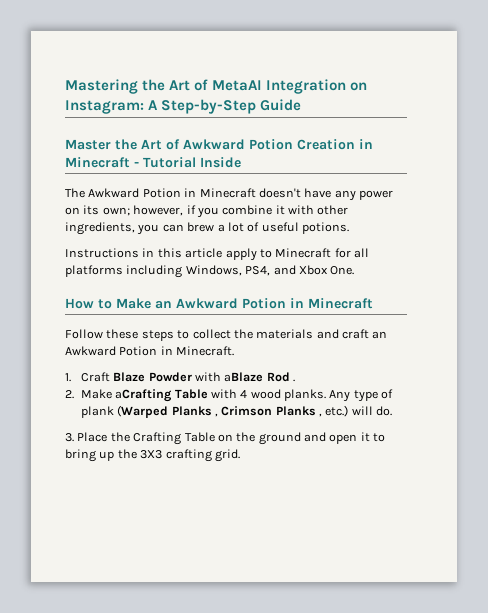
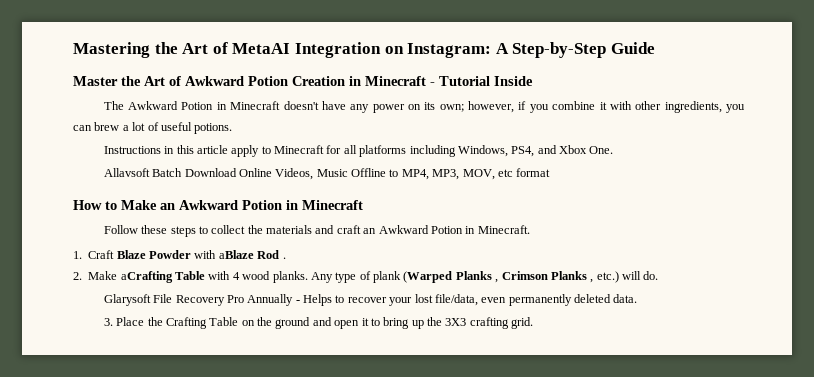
+ Allavsoft Batch Download Online Videos, Music Offline to MP4, MP3, MOV, etc format
+ Glarysoft File Recovery Pro Annually - Helps to recover your lost file/data, even permanently deleted data.

